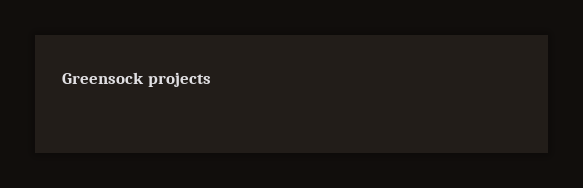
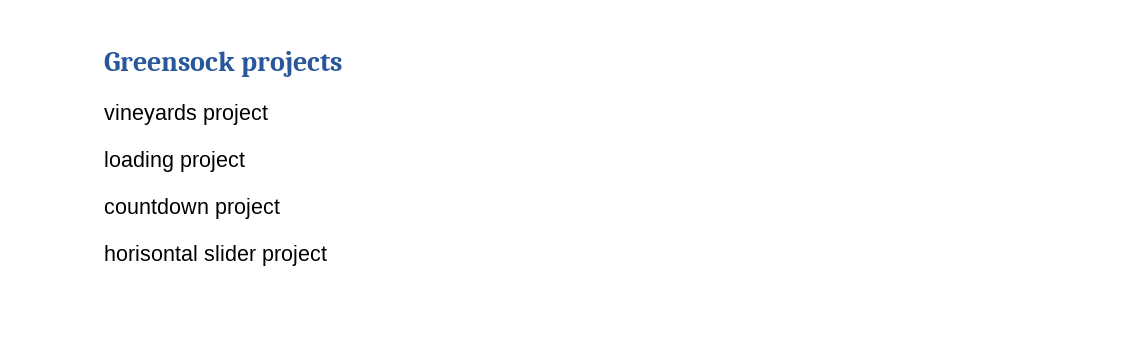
+ vineyards project
+ loading project
+ countdown project
+ horisontal slider project

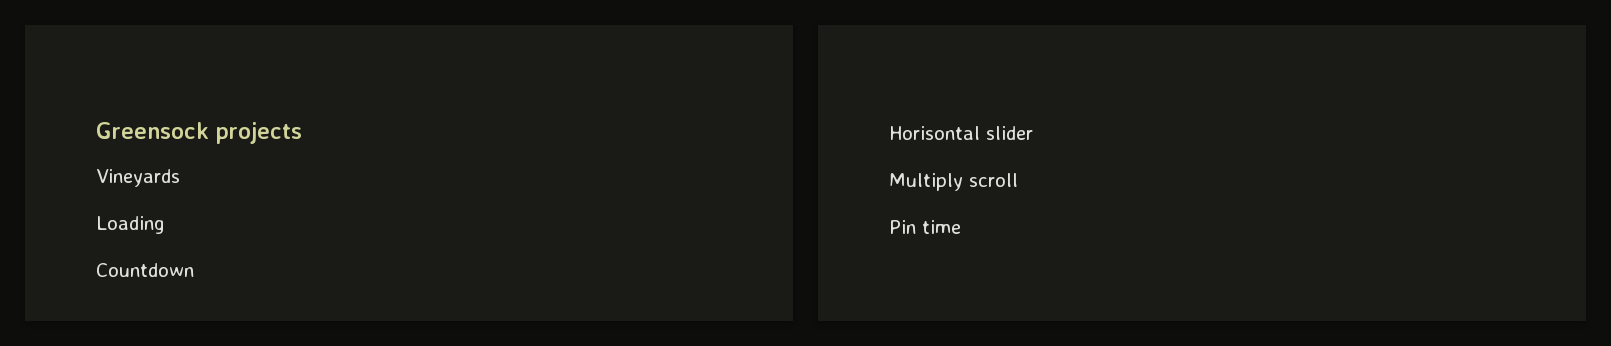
- vineyards project
- loading project
- countdown project
- horisontal slider project
+ Vineyards
+ Loading
+ Countdown
+ Horisontal slider
+ Multiply scroll
+ Pin time

